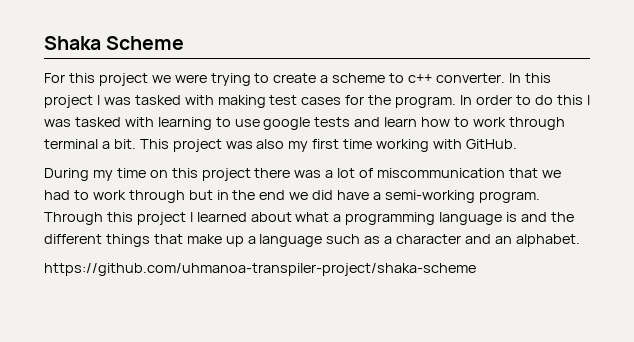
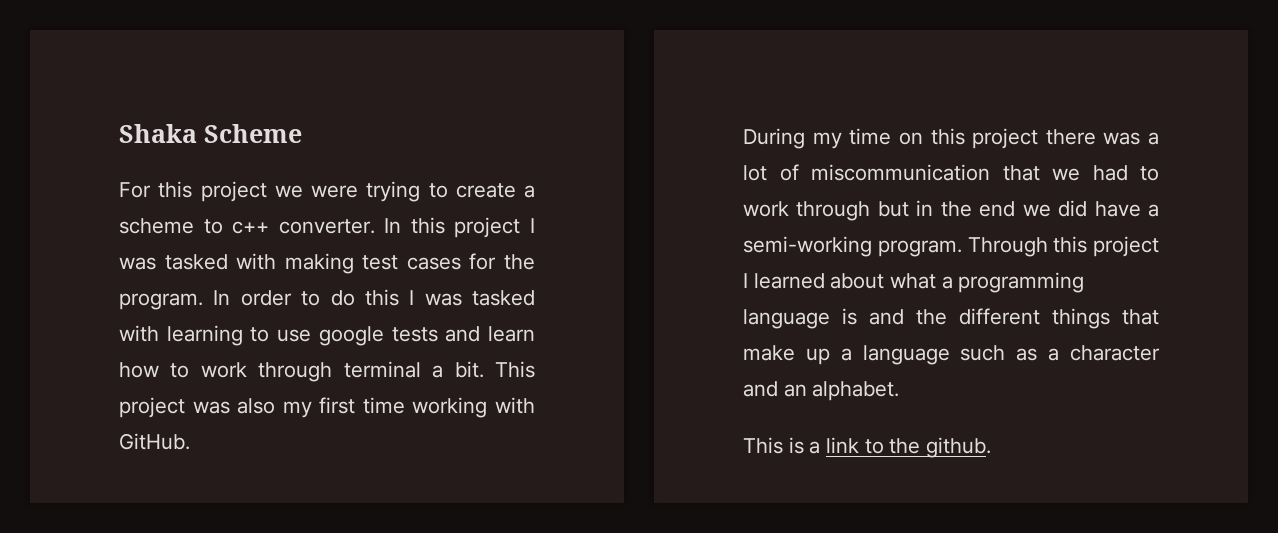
- https://github.com/uhmanoa-transpiler-project/shaka-scheme
+ This is a link to the github.

